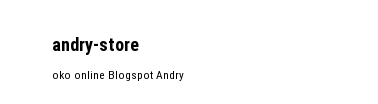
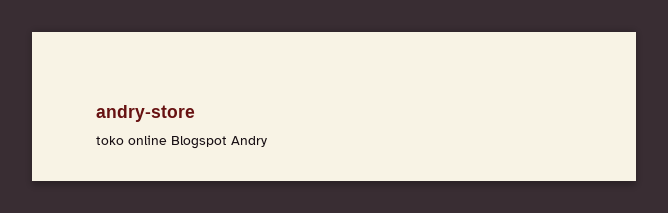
- oko online Blogspot Andry
+ toko online Blogspot Andry

